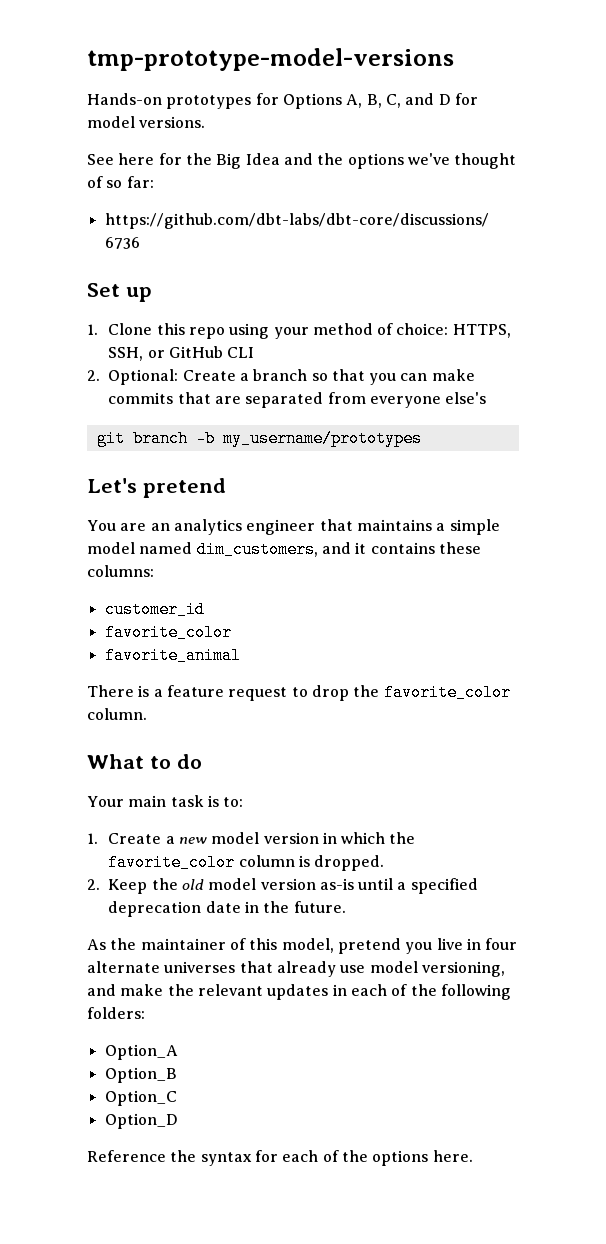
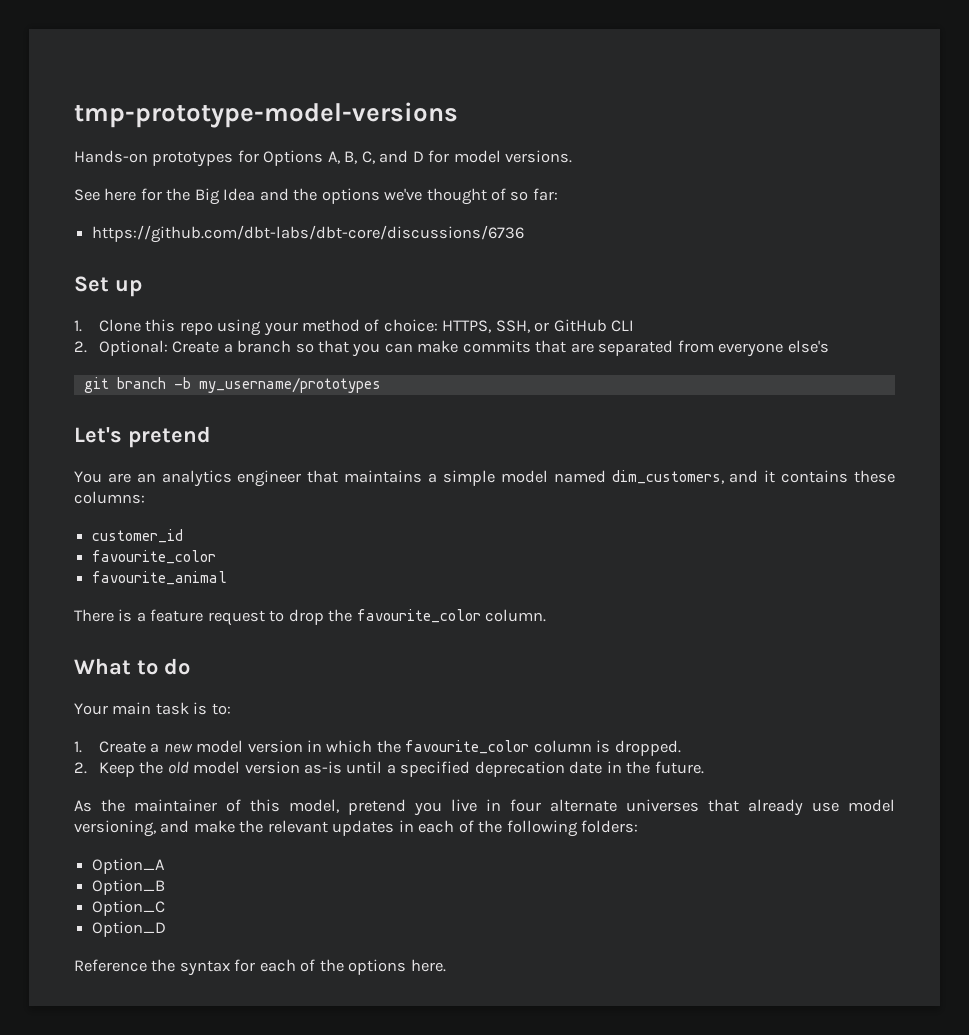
  customer_id
- favorite_color
- favorite_animal
+ favourite_color
+ favourite_animal
- There is a feature request to drop the favorite_color column.
+ There is a feature request to drop the favourite_color column.
- 1. Create a new model version in which the favorite_color column is dropped.
+ 1. Create a new model version in which the favourite_color column is dropped.

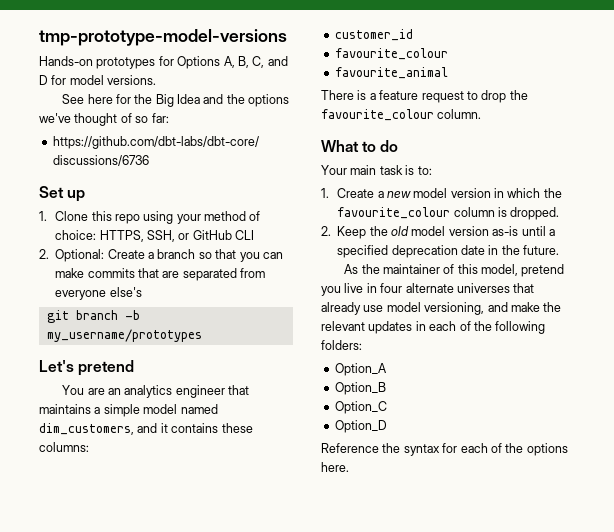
  customer_id
- favourite_color
+ favourite_colour
- There is a feature request to drop the favourite_color column.
+ There is a feature request to drop the favourite_colour column.
- 1. Create a new model version in which the favourite_color column is dropped.
+ 1. Create a new model version in which the favourite_colour column is dropped.

